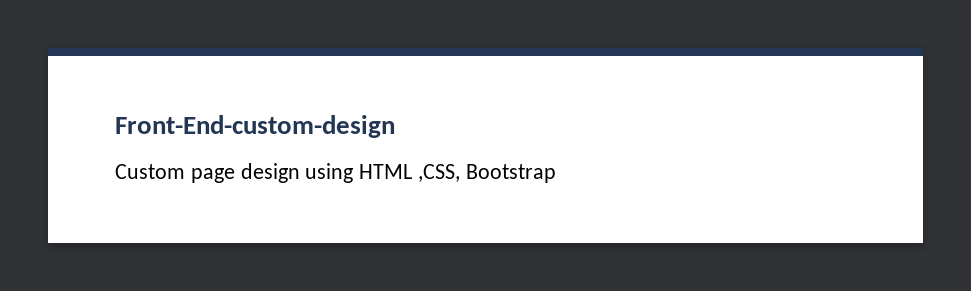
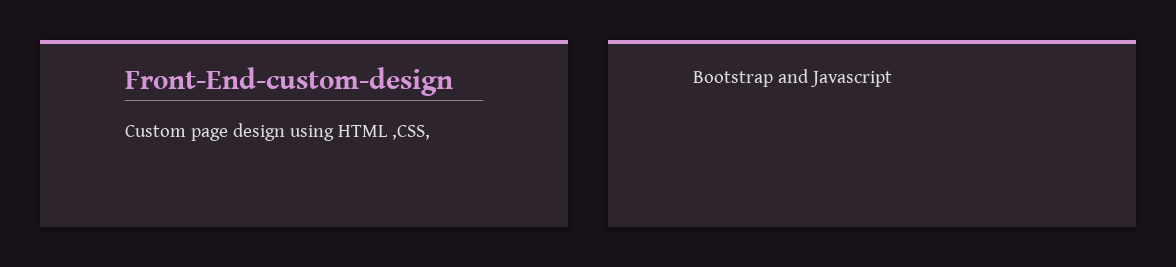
- Custom page design using HTML ,CSS, Bootstrap
+ Custom page design using HTML ,CSS, Bootstrap and Javascript

